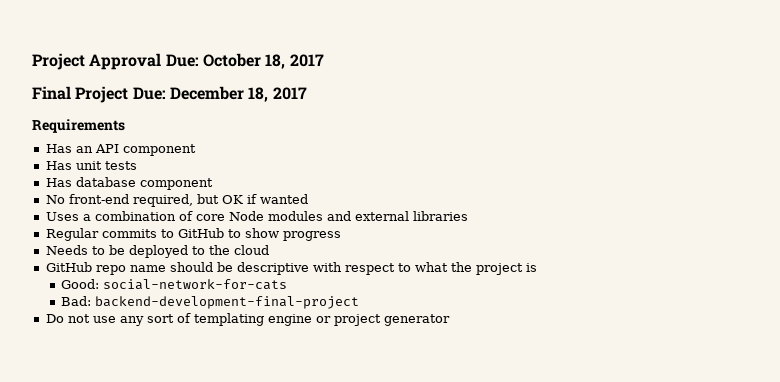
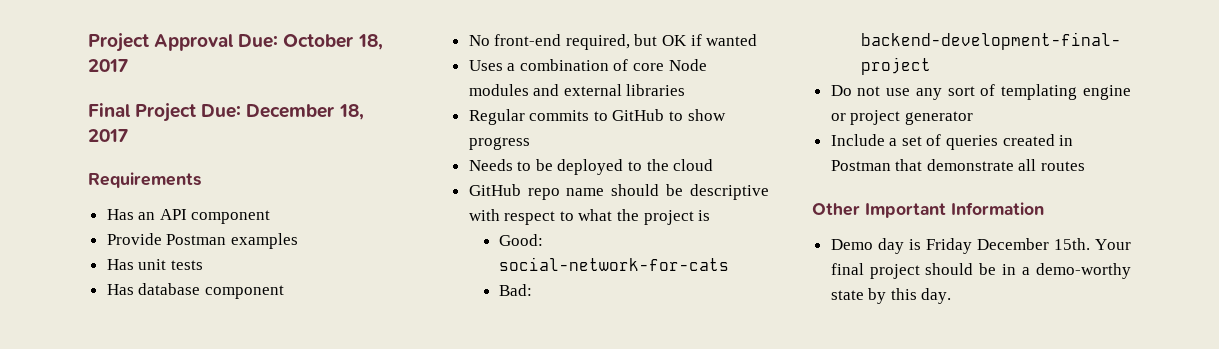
+ Provide Postman examples
+ Include a set of queries created in Postman that demonstrate all routes
+ Other Important Information
+ Demo day is Friday December 15th. Your final project should be in a demo-worthy state by this day.

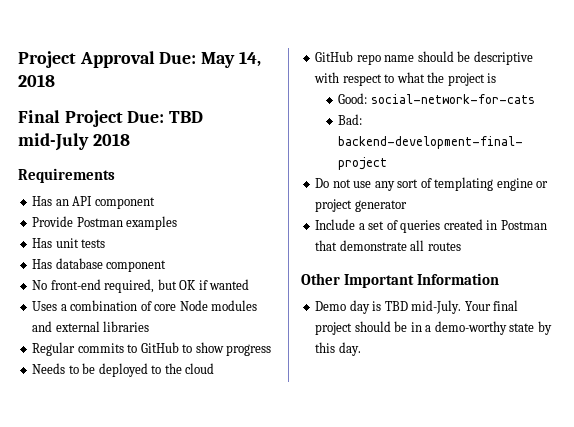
- Project Approval Due: October 18, 2017
+ Project Approval Due: May 14, 2018
- Final Project Due: December 18, 2017
+ Final Project Due: TBD mid-July 2018
- Demo day is Friday December 15th.
+ Demo day is TBD mid-July.

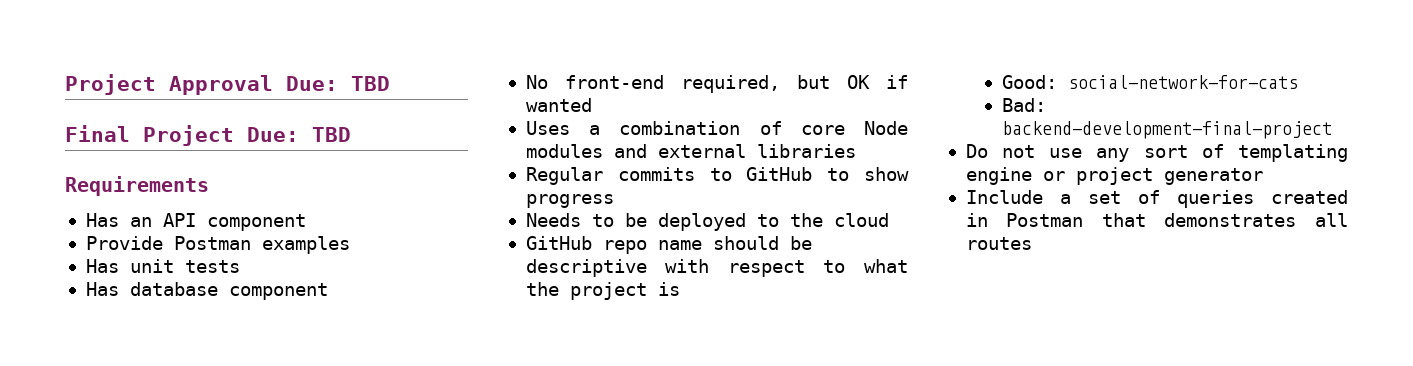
- Project Approval Due: May 14, 2018
+ Project Approval Due: TBD
- Final Project Due: TBD mid-July 2018
+ Final Project Due: TBD
- Include a set of queries created in Postman that demonstrate all routes
+ Include a set of queries created in Postman that demonstrates all routes
- Other Important Information
- Demo day is TBD mid-July. Your final project should be in a demo-worthy state by this day.

